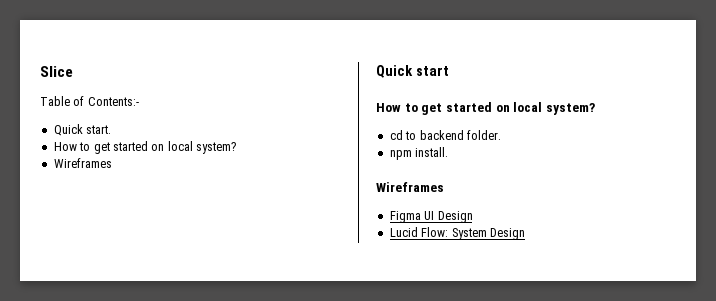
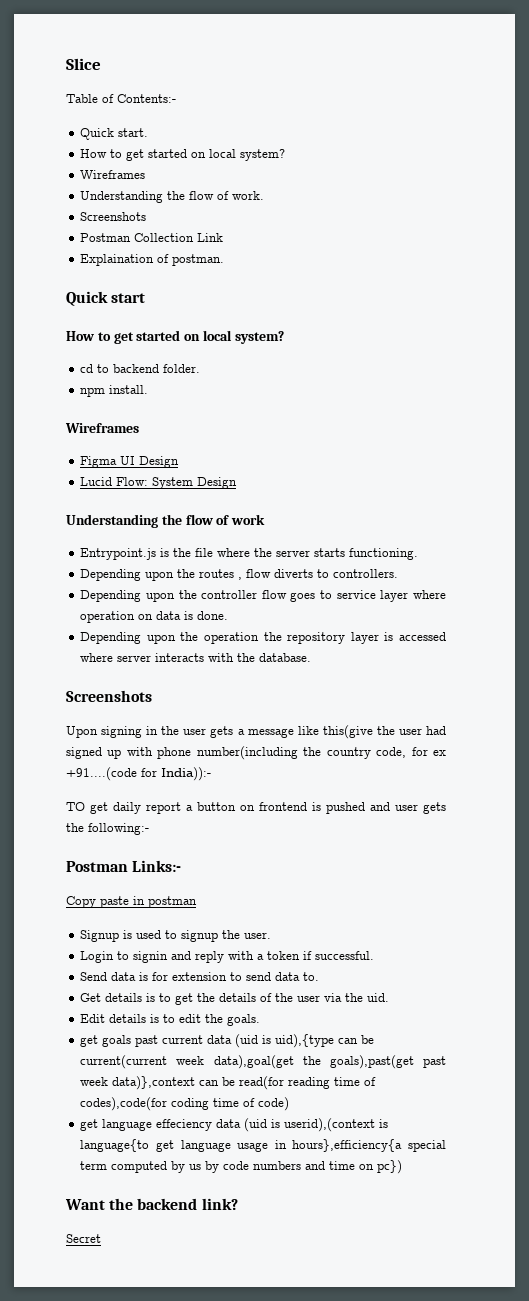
+ Understanding the flow of work.
+ Screenshots
+ Postman Collection Link
+ Explaination of postman.
+ Understanding the flow of work
+ Entrypoint.js is the file where the server starts functioning.
+ Depending upon the routes , flow diverts to controllers.
+ Depending upon the controller flow goes to service layer where operation on data is done.
+ Depending upon the operation the repository layer is accessed where server interacts with the database.
+ Screenshots
+ Upon signing in the user gets a message like this(give the user had signed up with phone number(including the country code, for ex +91....(code for India)):-
+ TO get daily report a button on frontend is pushed and user gets the following:-
+ Postman Links:-
+ Copy paste in postman
+ Signup is used to signup the user.
+ Login to signin and reply with a token if successful.
+ Send data is for extension to send data to.
+ Get details is to get the details of the user via the uid.
+ Edit details is to edit the goals.
+ get goals past current data (uid is uid),{type can be current(current week data),goal(get the goals),past(get past week data)},context can be read(for reading time of codes),code(for coding time of code)
+ get language effeciency data (uid is userid),(context is language{to get language usage in hours},efficiency{a special term computed by us by code numbers and time on pc})
+ Want the backend link?
+ Secret

